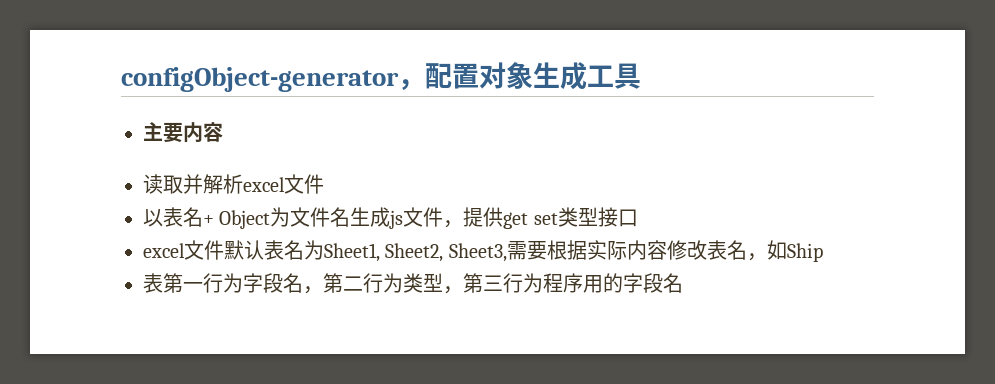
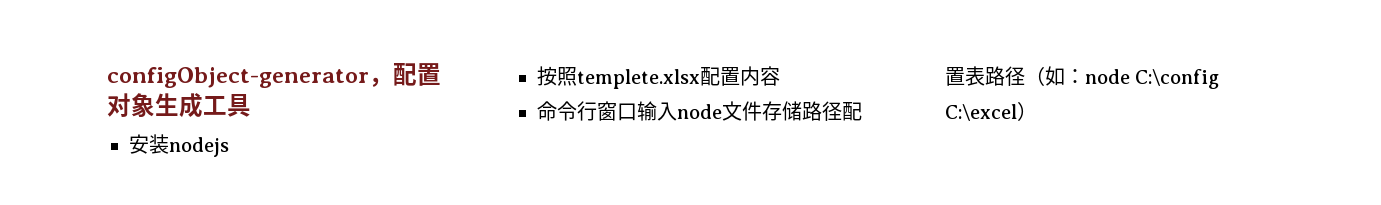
- 主要内容
- 读取并解析excel文件
- 以表名+ Object为文件名生成js文件，提供get set类型接口
- excel文件默认表名为Sheet1, Sheet2, Sheet3,需要根据实际内容修改表名，如Ship
- 表第一行为字段名，第二行为类型，第三行为程序用的字段名
+ 安装nodejs
+ 按照templete.xlsx配置内容
+ 命令行窗口输入node文件存储路径配置表路径（如：node C:\config C:\excel）

